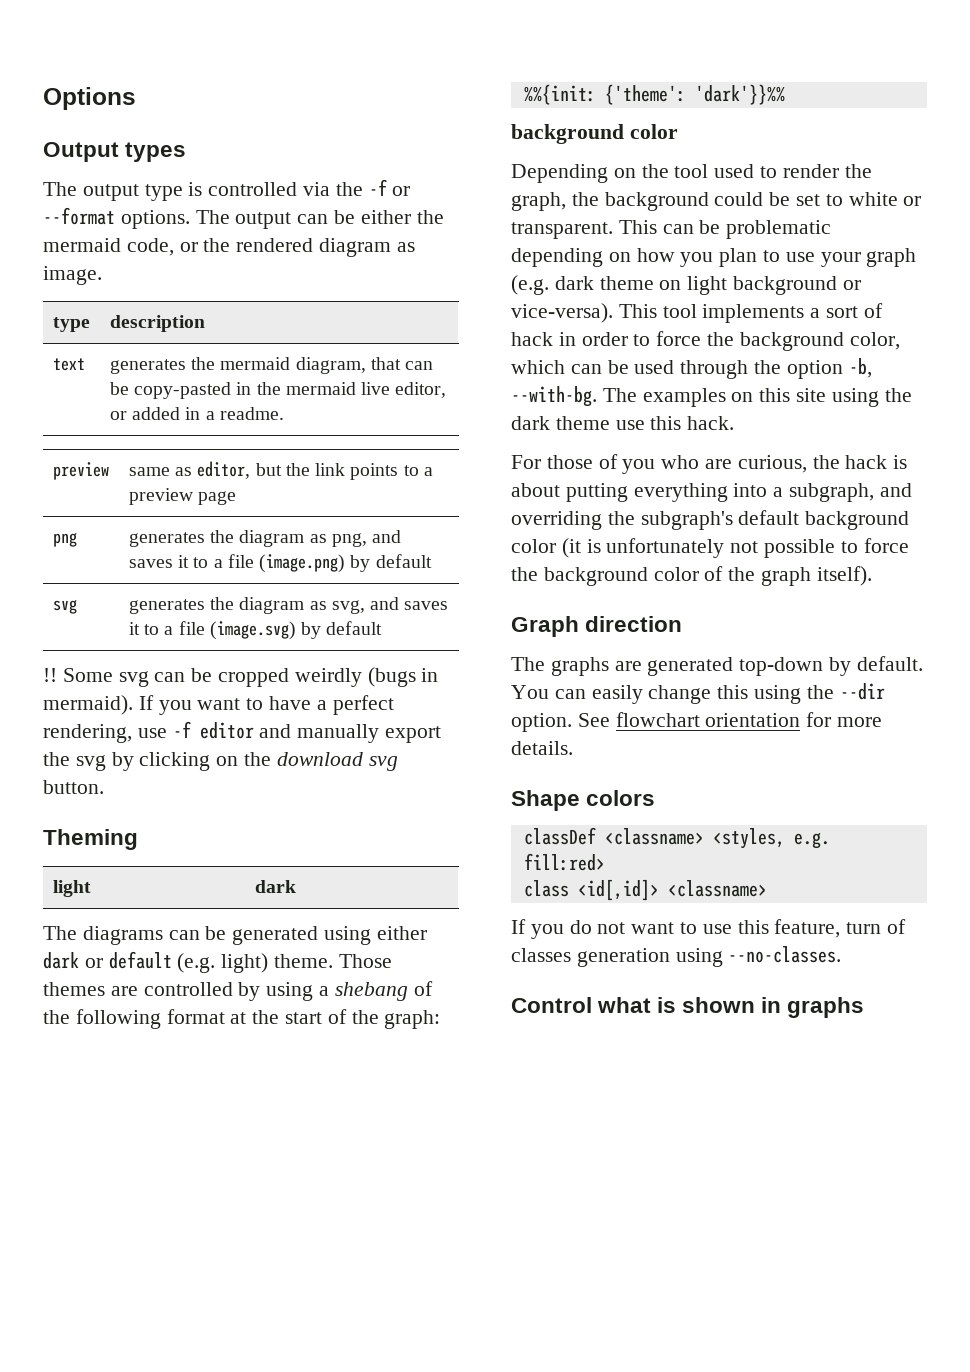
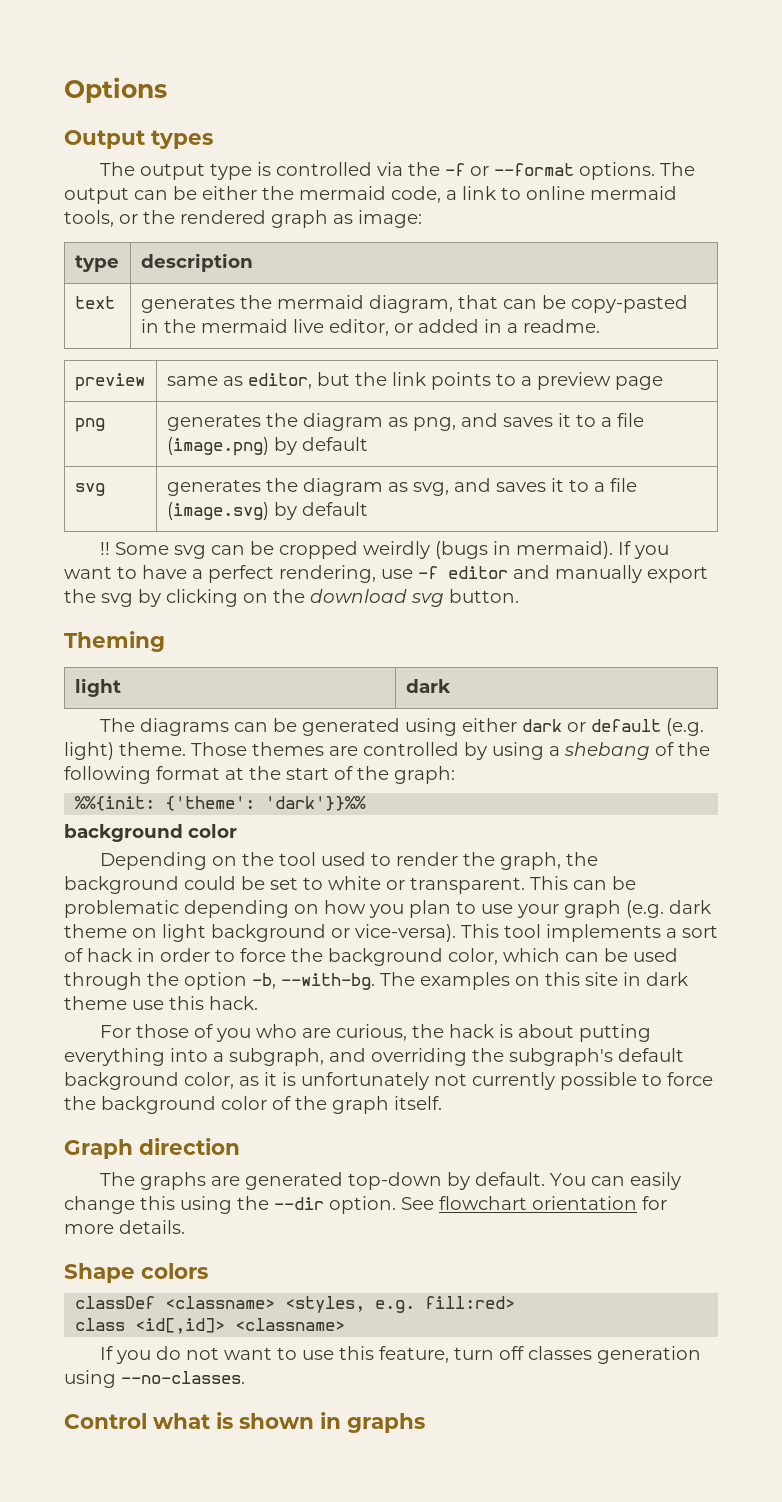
- The output can be either the mermaid code, or the rendered diagram as image.
+ The output can be either the mermaid code, a link to online mermaid tools, or the rendered graph as image:
- The examples on this site using the dark theme use this hack.
+ The examples on this site in dark theme use this hack.
- For those of you who are curious, the hack is about putting everything into a subgraph, and overriding the subgraph's default background color (it is unfortunately not possible to force the background color of the graph itself).
+ For those of you who are curious, the hack is about putting everything into a subgraph, and overriding the subgraph's default background color, as it is unfortunately not currently possible to force the background color of the graph itself.
- If you do not want to use this feature, turn of classes generation using --no-classes.
+ If you do not want to use this feature, turn off classes generation using --no-classes.

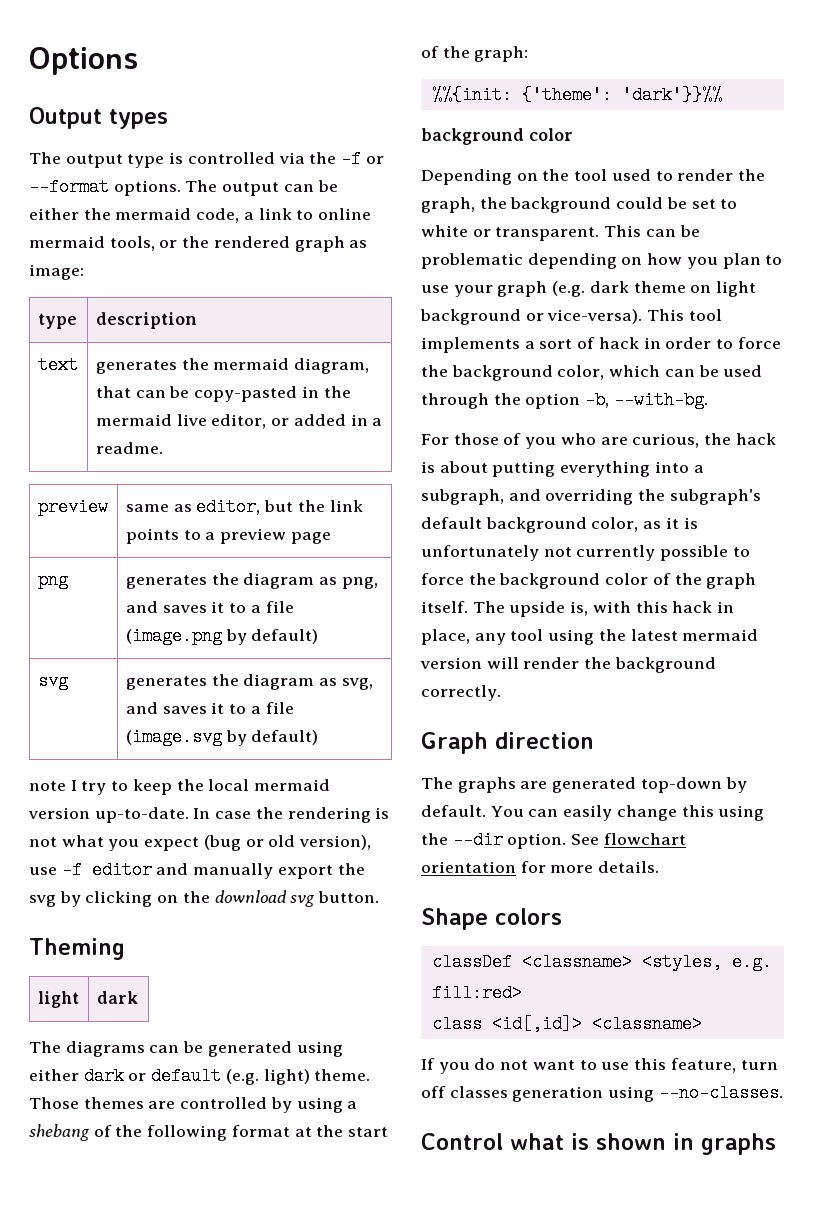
- png | generates the diagram as png, and saves it to a file (image.png) by default
+ png | generates the diagram as png, and saves it to a file (image.png by default)
- svg | generates the diagram as svg, and saves it to a file (image.svg) by default
- !! Some svg can be cropped weirdly (bugs in mermaid). If you want to have a perfect rendering, use -f editor and manually export the svg by clicking on the download svg button.
+ svg | generates the diagram as svg, and saves it to a file (image.svg by default)
+ note I try to keep the local mermaid version up-to-date. In case the rendering is not what you expect (bug or old version), use -f editor and manually export the svg by clicking on the download svg button.
- The examples on this site in dark theme use this hack.
+ The upside is, with this hack in place, any tool using the latest mermaid version will render the background correctly.

